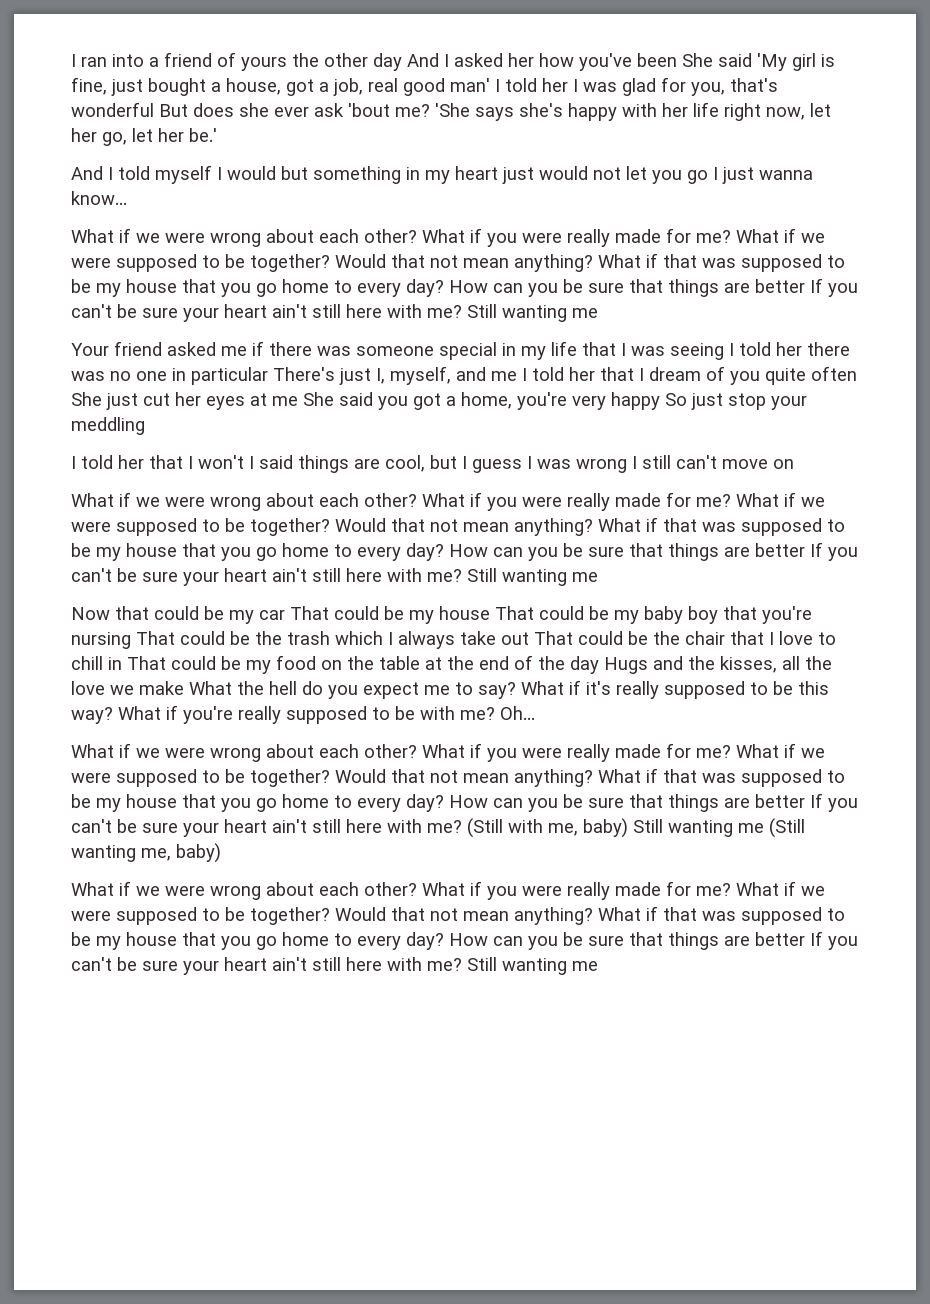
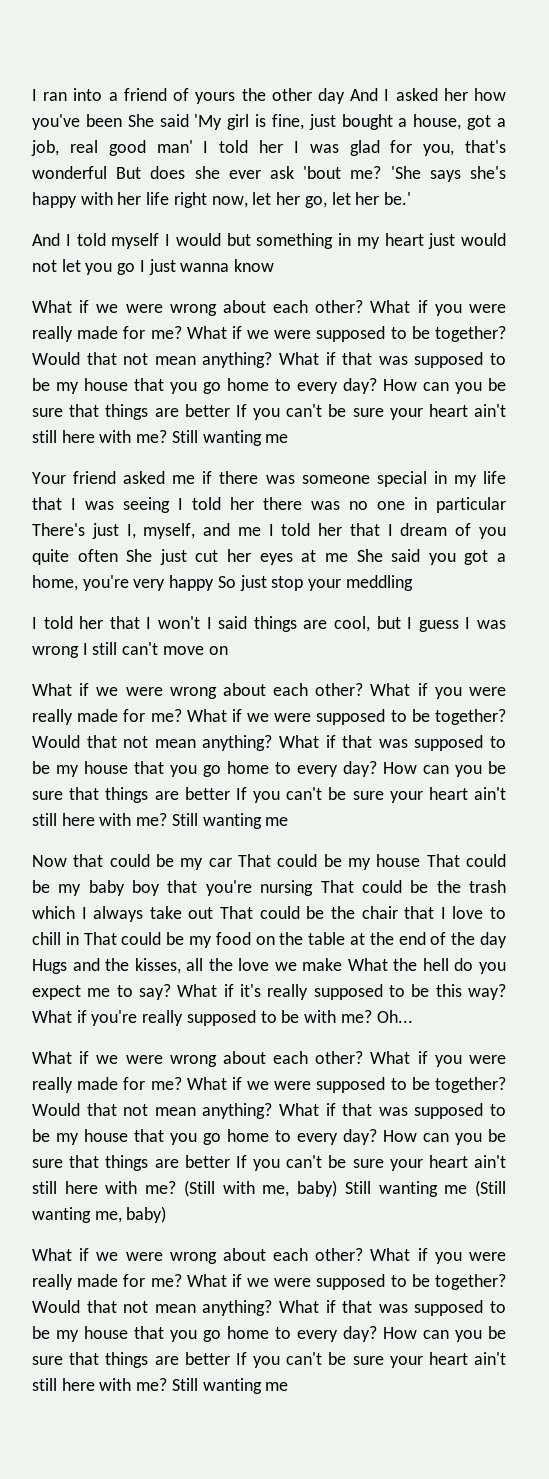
- And I told myself I would but something in my heart just would not let you go I just wanna know...
+ And I told myself I would but something in my heart just would not let you go I just wanna know

